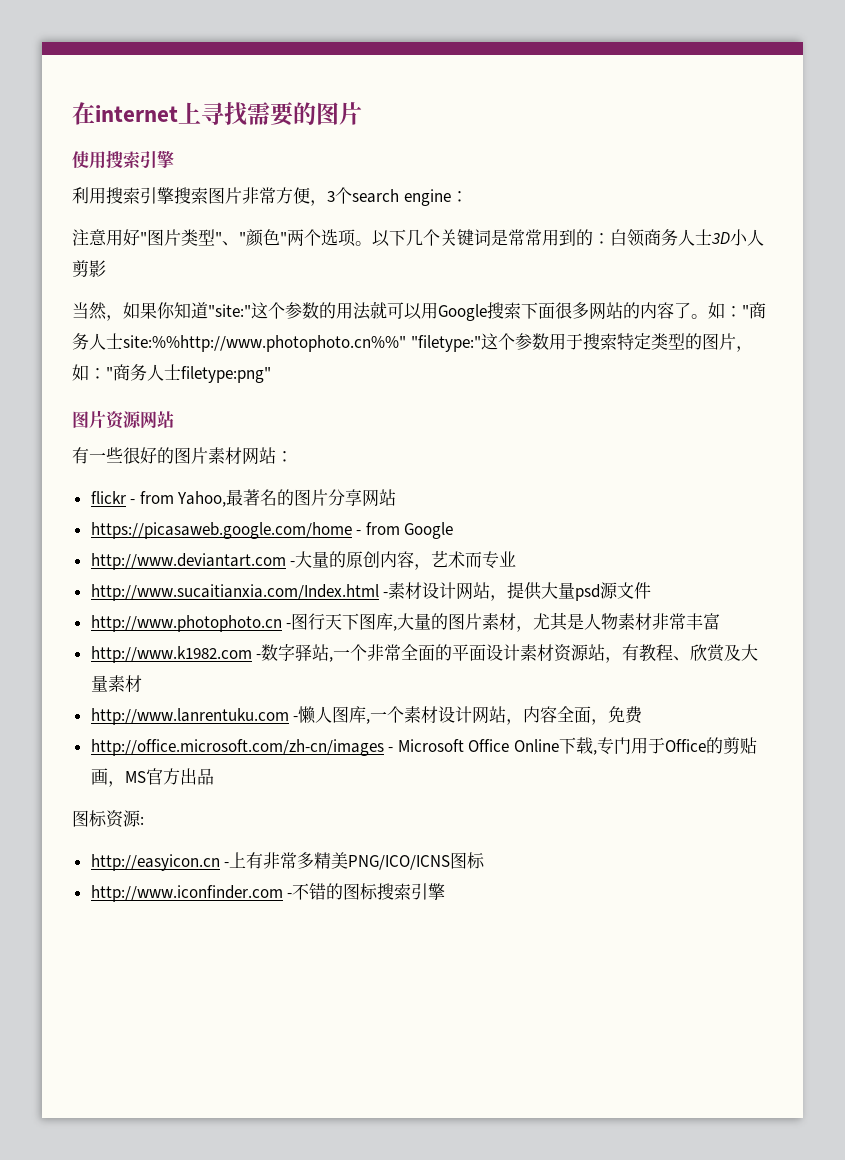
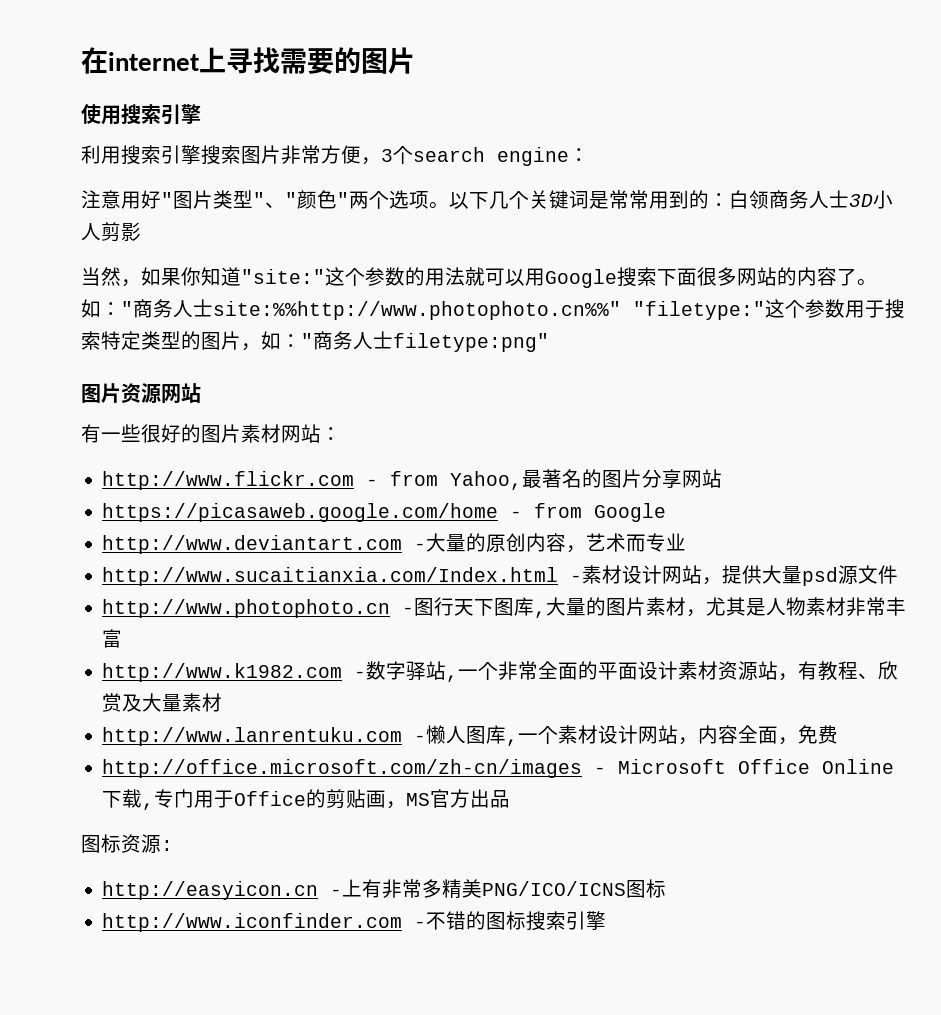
- flickr - from Yahoo,最著名的图片分享网站
+ http://www.flickr.com - from Yahoo,最著名的图片分享网站

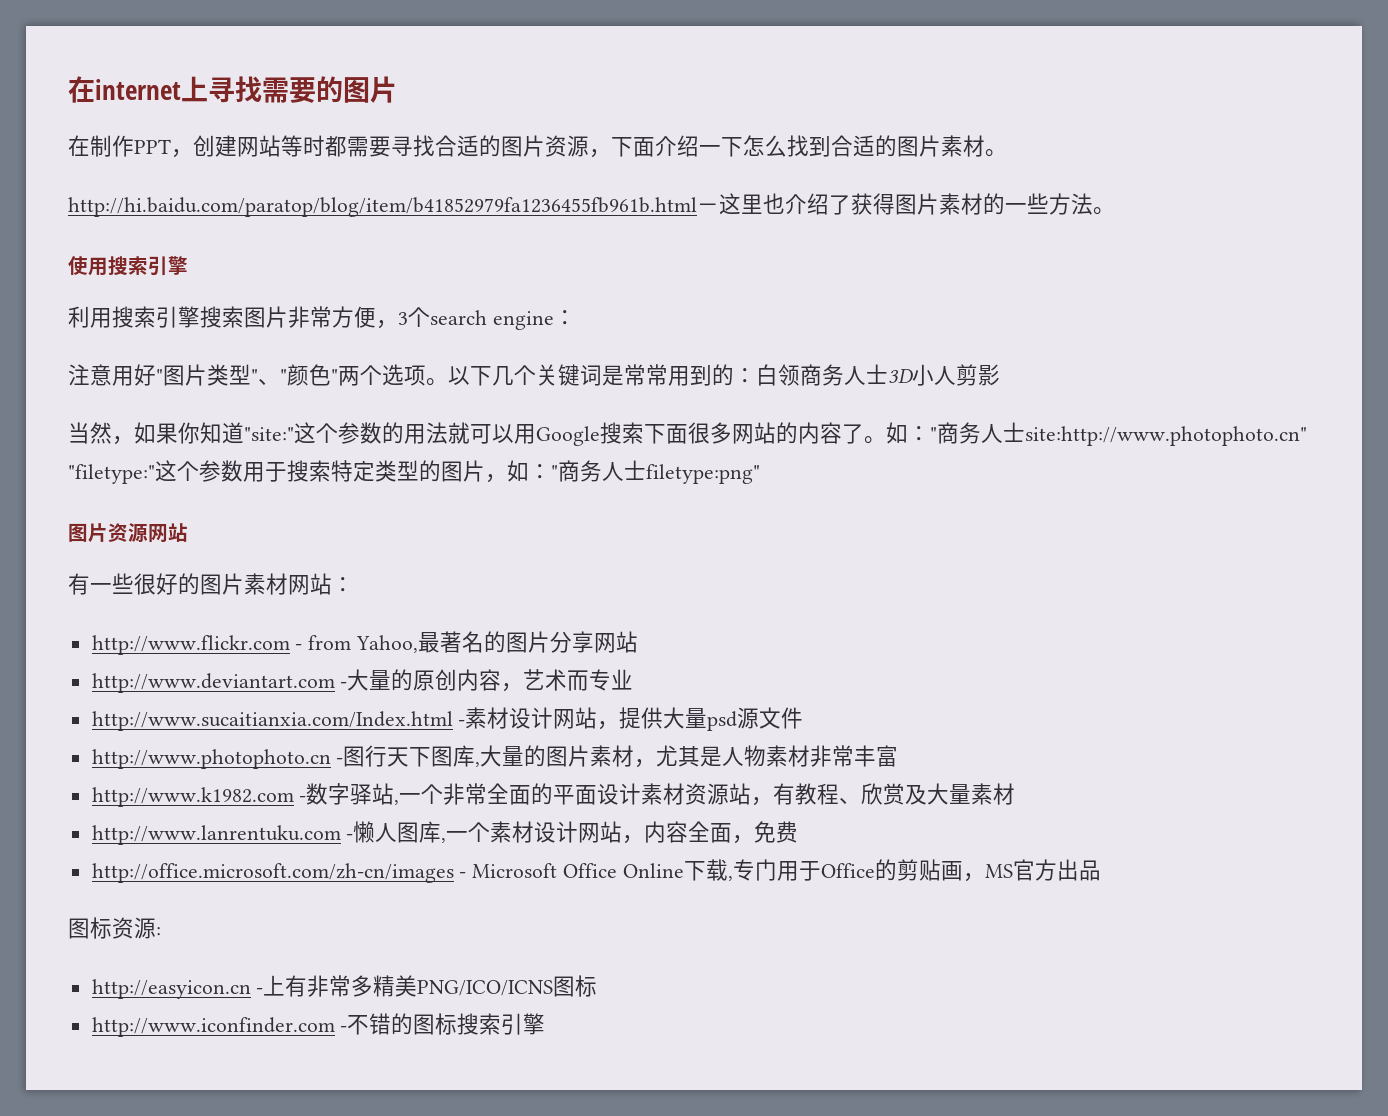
+ 在制作PPT，创建网站等时都需要寻找合适的图片资源，下面介绍一下怎么找到合适的图片素材。
+ http://hi.baidu.com/paratop/blog/item/b41852979fa1236455fb961b.html－这里也介绍了获得图片素材的一些方法。
- 如："商务人士site:%%http://www.photophoto.cn%%" "filetype:"这个参数用于搜索特定类型的图片，如："商务人士filetype:png"
+ 如："商务人士site:http://www.photophoto.cn" "filetype:"这个参数用于搜索特定类型的图片，如："商务人士filetype:png"
- https://picasaweb.google.com/home - from Google

